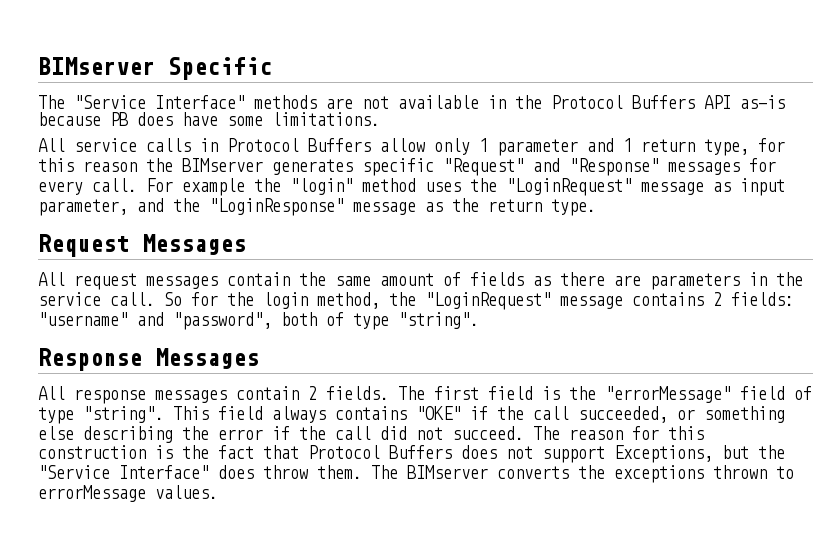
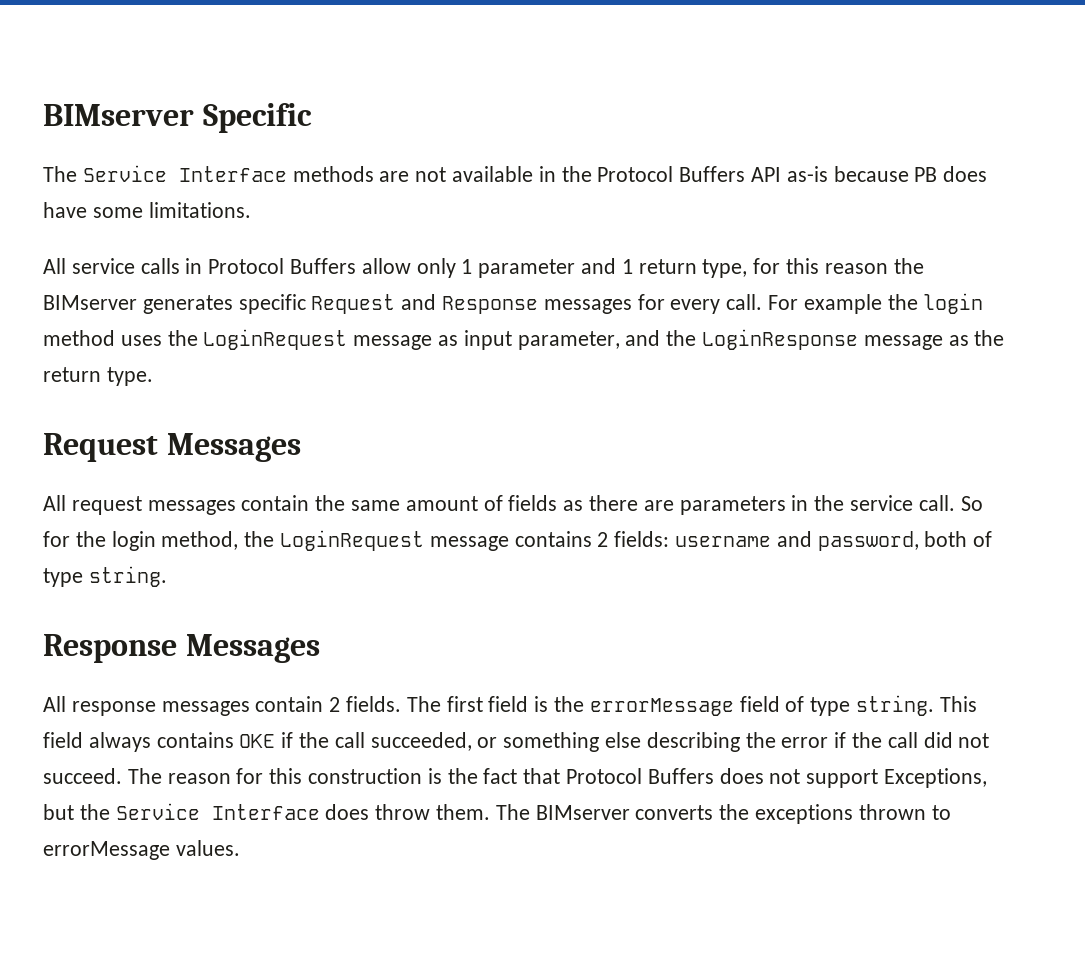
- The "Service Interface" methods are not available in the Protocol Buffers API as-is because PB does have some limitations.
+ The Service Interface methods are not available in the Protocol Buffers API as-is because PB does have some limitations.
- All service calls in Protocol Buffers allow only 1 parameter and 1 return type, for this reason the BIMserver generates specific "Request" and "Response" messages for every call.
+ All service calls in Protocol Buffers allow only 1 parameter and 1 return type, for this reason the BIMserver generates specific Request and Response messages for every call.
- For example the "login" method uses the "LoginRequest" message as input parameter, and the "LoginResponse" message as the return type.
+ For example the login method uses the LoginRequest message as input parameter, and the LoginResponse message as the return type.
- So for the login method, the "LoginRequest" message contains 2 fields: "username" and "password", both of type "string".
+ So for the login method, the LoginRequest message contains 2 fields: username and password, both of type string.
- The first field is the "errorMessage" field of type "string".
+ The first field is the errorMessage field of type string.
- This field always contains "OKE" if the call succeeded, or something else describing the error if the call did not succeed.
+ This field always contains OKE if the call succeeded, or something else describing the error if the call did not succeed.
- The reason for this construction is the fact that Protocol Buffers does not support Exceptions, but the "Service Interface" does throw them.
+ The reason for this construction is the fact that Protocol Buffers does not support Exceptions, but the Service Interface does throw them.

